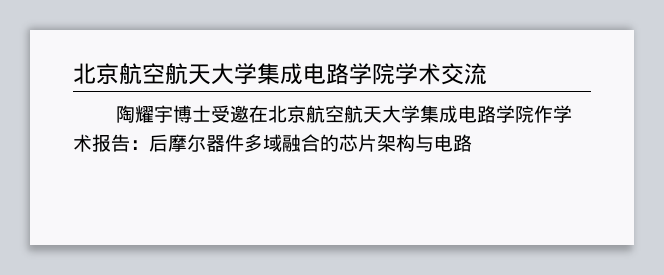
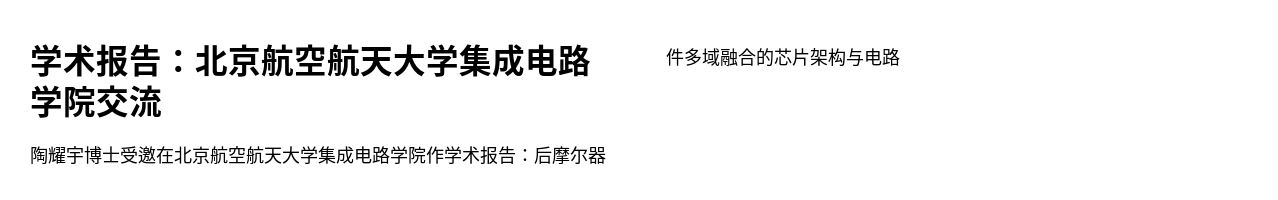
- 北京航空航天大学集成电路学院学术交流
+ 学术报告：北京航空航天大学集成电路学院交流

